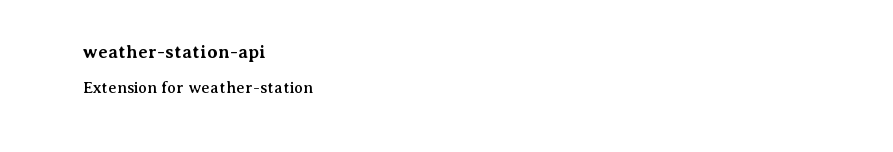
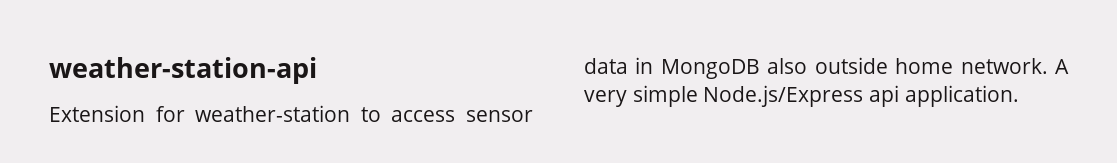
- Extension for weather-station
+ Extension for weather-station to access sensor data in MongoDB also outside home network. A very simple Node.js/Express api application.

